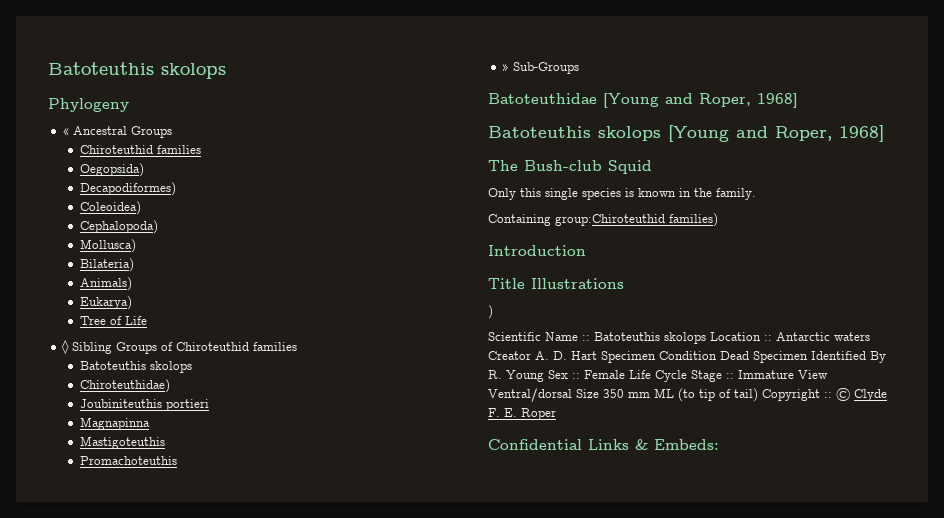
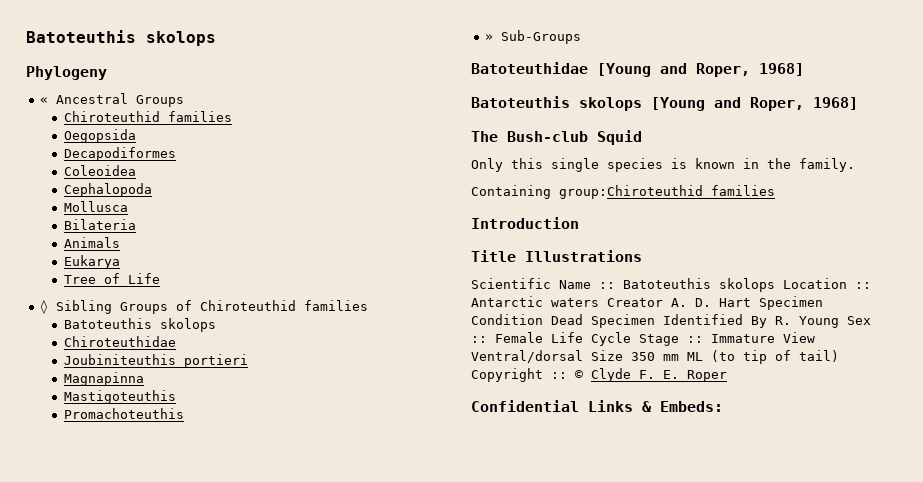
- Oegopsida)
- Decapodiformes)
- Coleoidea)
- Cephalopoda)
- Mollusca)
- Bilateria)
- Animals)
- Eukarya)
+ Oegopsida
+ Decapodiformes
+ Coleoidea
+ Cephalopoda
+ Mollusca
+ Bilateria
+ Animals
+ Eukarya
- Chiroteuthidae)
+ Chiroteuthidae
- Containing group:Chiroteuthid families)
+ Containing group:Chiroteuthid families
- )

